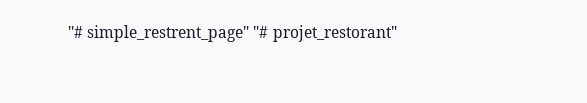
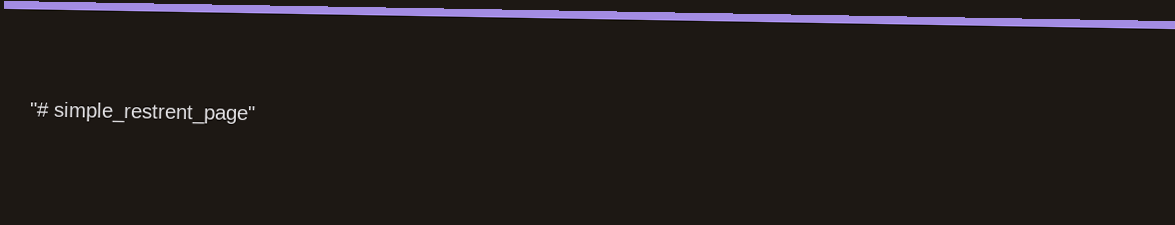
- "# simple_restrent_page" "# projet_restorant"
+ "# simple_restrent_page"

